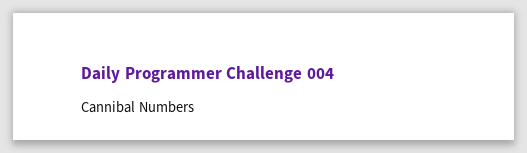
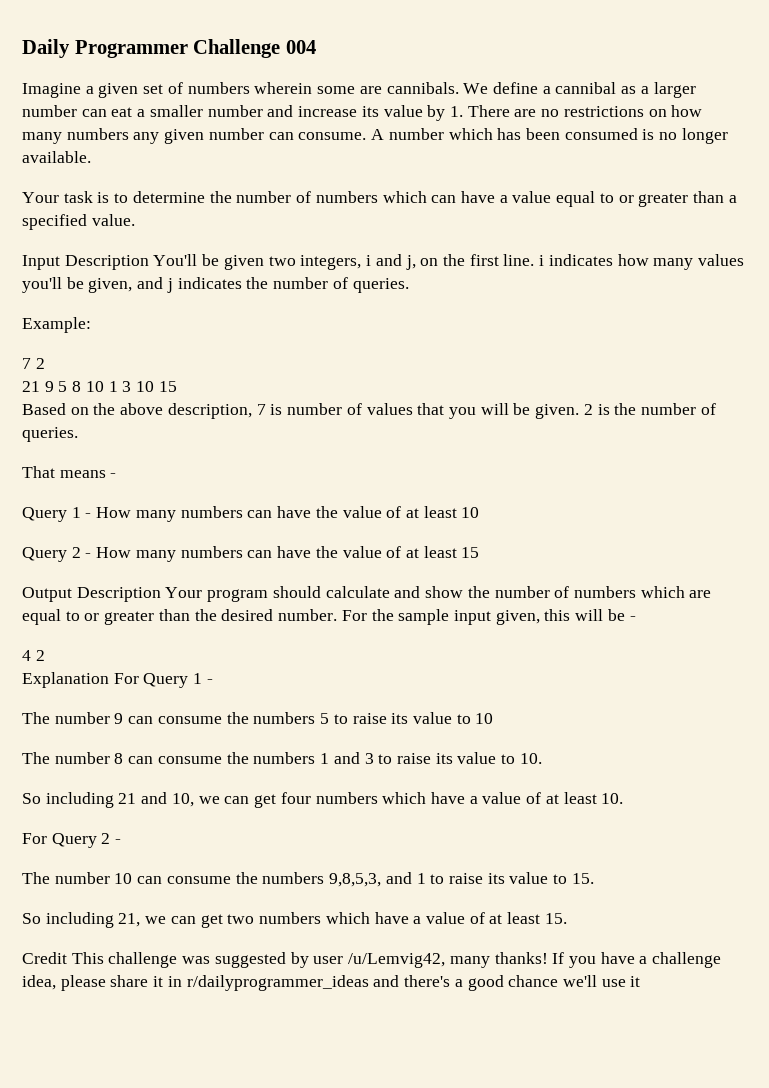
- Cannibal Numbers
+ Imagine a given set of numbers wherein some are cannibals. We define a cannibal as a larger number can eat a smaller number and increase its value by 1. There are no restrictions on how many numbers any given number can consume. A number which has been consumed is no longer available.
+ Your task is to determine the number of numbers which can have a value equal to or greater than a specified value.
+ Input Description You'll be given two integers, i and j, on the first line. i indicates how many values you'll be given, and j indicates the number of queries.
+ Example:
+ 7 2
+ 21 9 5 8 10 1 3 10 15
+ Based on the above description, 7 is number of values that you will be given. 2 is the number of queries.
+ That means -
+ Query 1 - How many numbers can have the value of at least 10
+ Query 2 - How many numbers can have the value of at least 15
+ Output Description Your program should calculate and show the number of numbers which are equal to or greater than the desired number. For the sample input given, this will be -
+ 4 2
+ Explanation For Query 1 -
+ The number 9 can consume the numbers 5 to raise its value to 10
+ The number 8 can consume the numbers 1 and 3 to raise its value to 10.
+ So including 21 and 10, we can get four numbers which have a value of at least 10.
+ For Query 2 -
+ The number 10 can consume the numbers 9,8,5,3, and 1 to raise its value to 15.
+ So including 21, we can get two numbers which have a value of at least 15.
+ Credit This challenge was suggested by user /u/Lemvig42, many thanks! If you have a challenge idea, please share it in r/dailyprogrammer_ideas and there's a good chance we'll use it

